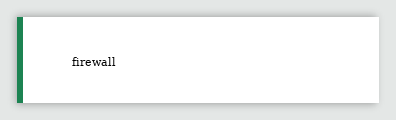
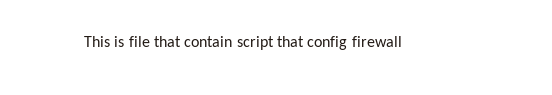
- firewall
+ This is file that contain script that config firewall

